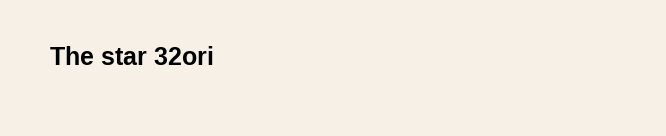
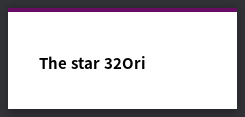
- The star 32ori
+ The star 32Ori

